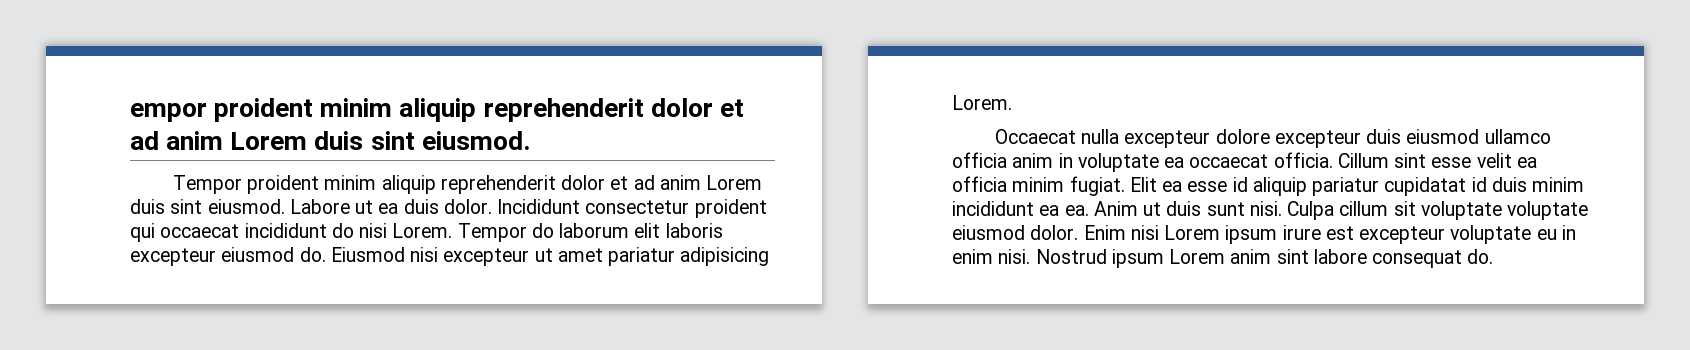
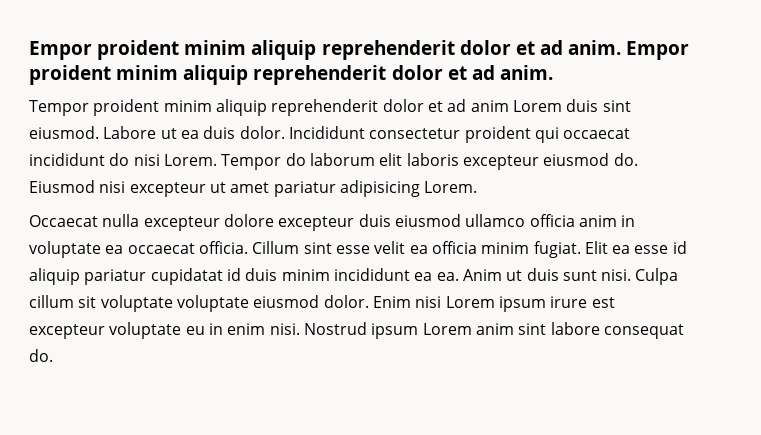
- empor proident minim aliquip reprehenderit dolor et ad anim Lorem duis sint eiusmod.
+ Empor proident minim aliquip reprehenderit dolor et ad anim. Empor proident minim aliquip reprehenderit dolor et ad anim.

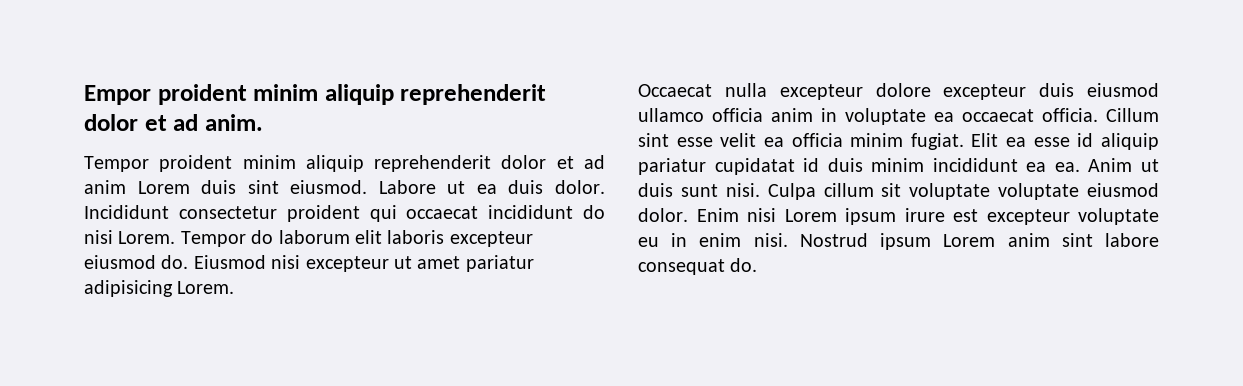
- Empor proident minim aliquip reprehenderit dolor et ad anim. Empor proident minim aliquip reprehenderit dolor et ad anim.
+ Empor proident minim aliquip reprehenderit dolor et ad anim.

